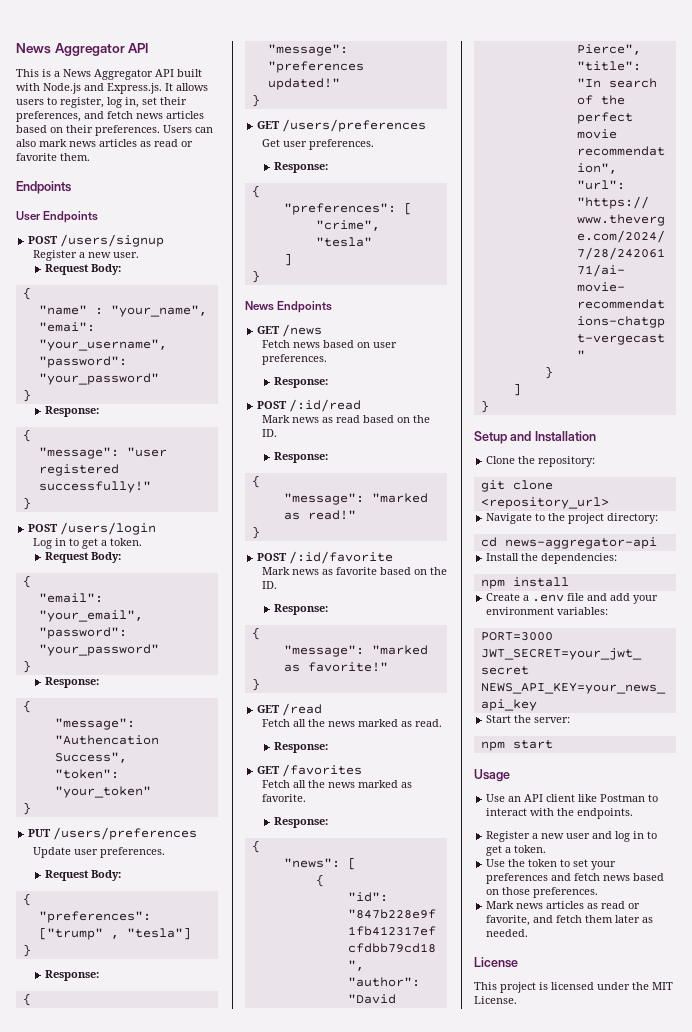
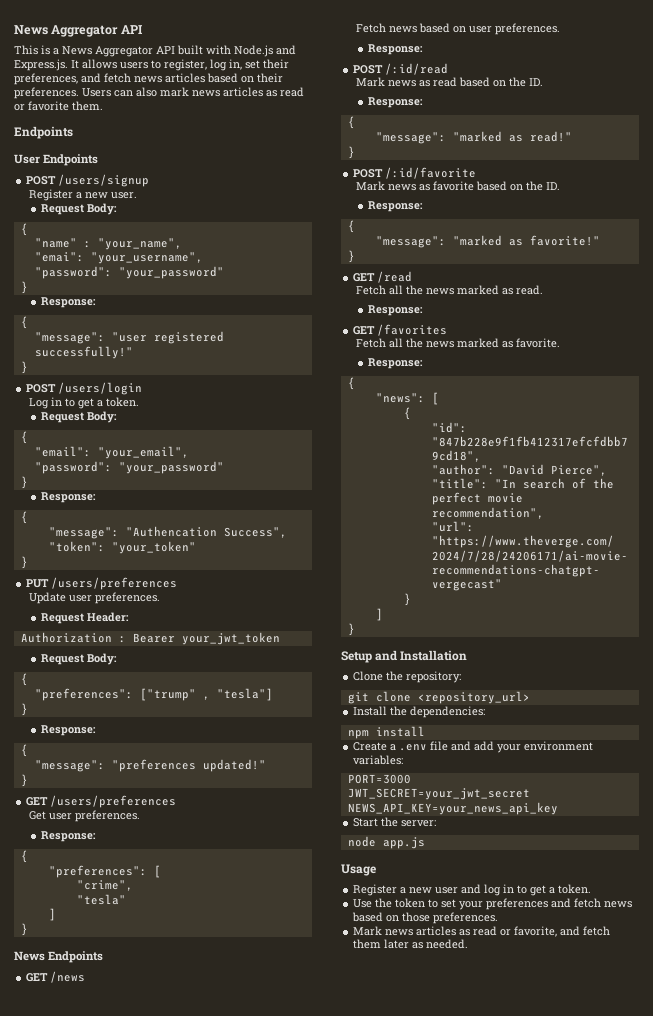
+ Request Header:
+ Authorization : Bearer your_jwt_token
- Navigate to the project directory:
- cd news-aggregator-api
- npm start
+ node app.js
- Use an API client like Postman to interact with the endpoints.
- License
- This project is licensed under the MIT License.

